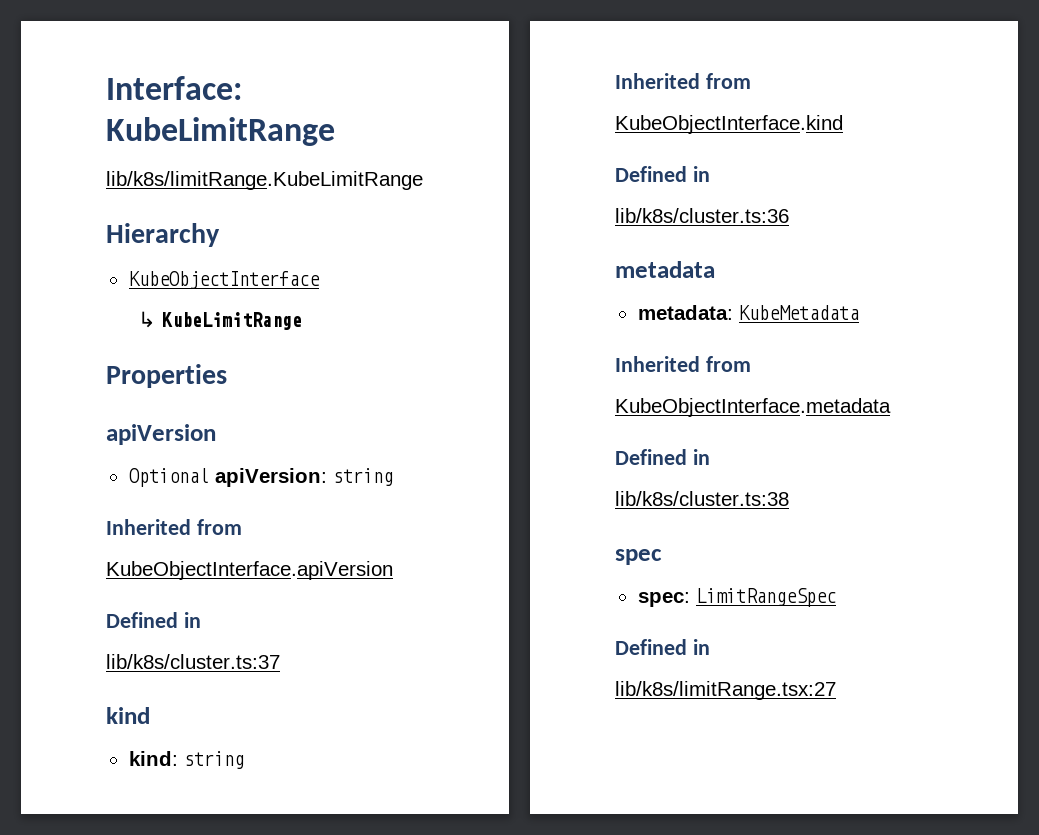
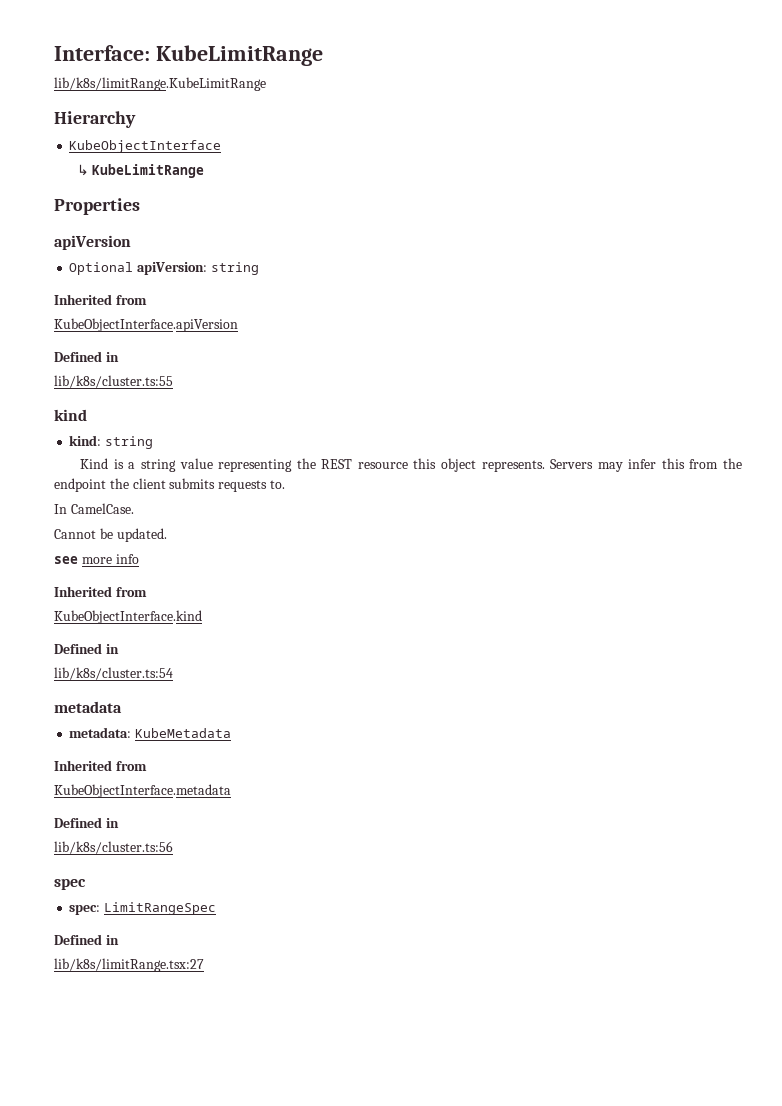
- lib/k8s/cluster.ts:37
+ lib/k8s/cluster.ts:55
+ Kind is a string value representing the REST resource this object represents. Servers may infer this from the endpoint the client submits requests to.
+ In CamelCase.
+ Cannot be updated.
+ see more info
- lib/k8s/cluster.ts:36
+ lib/k8s/cluster.ts:54
- lib/k8s/cluster.ts:38
+ lib/k8s/cluster.ts:56

